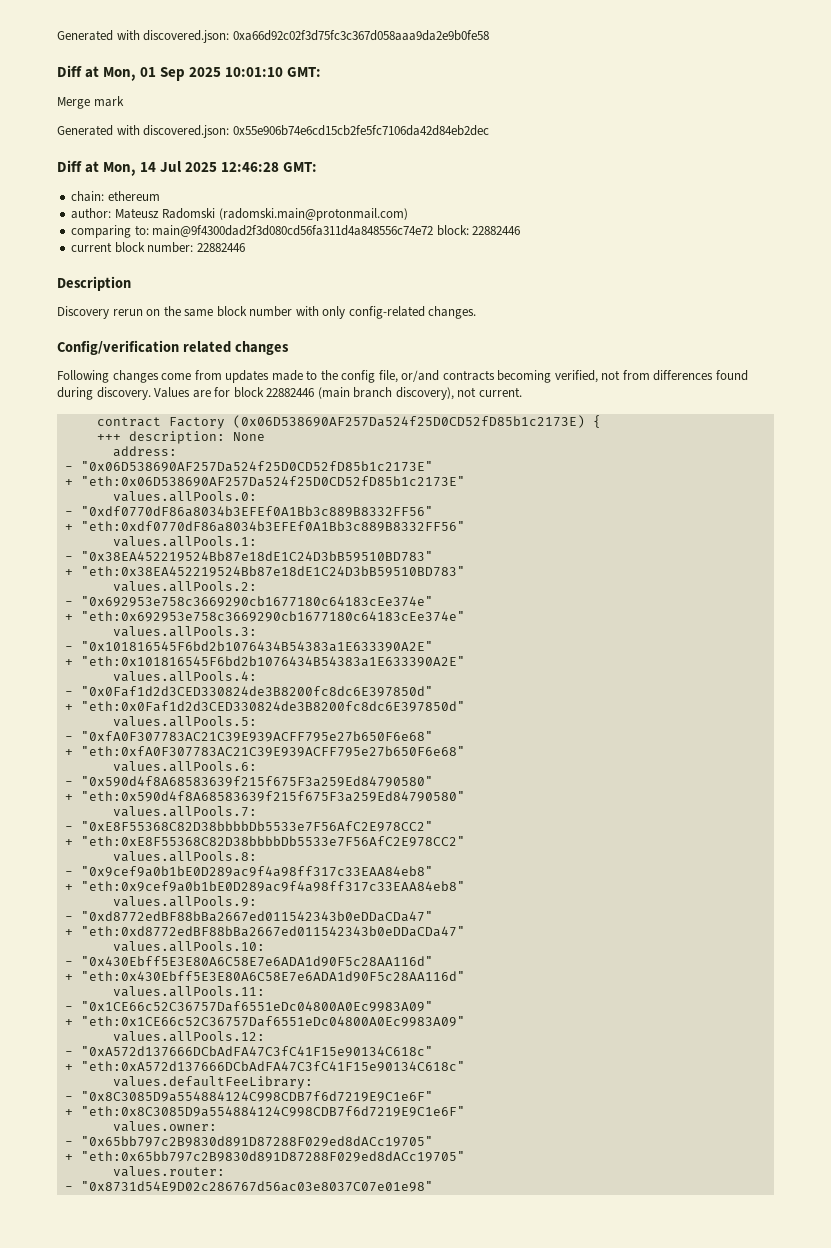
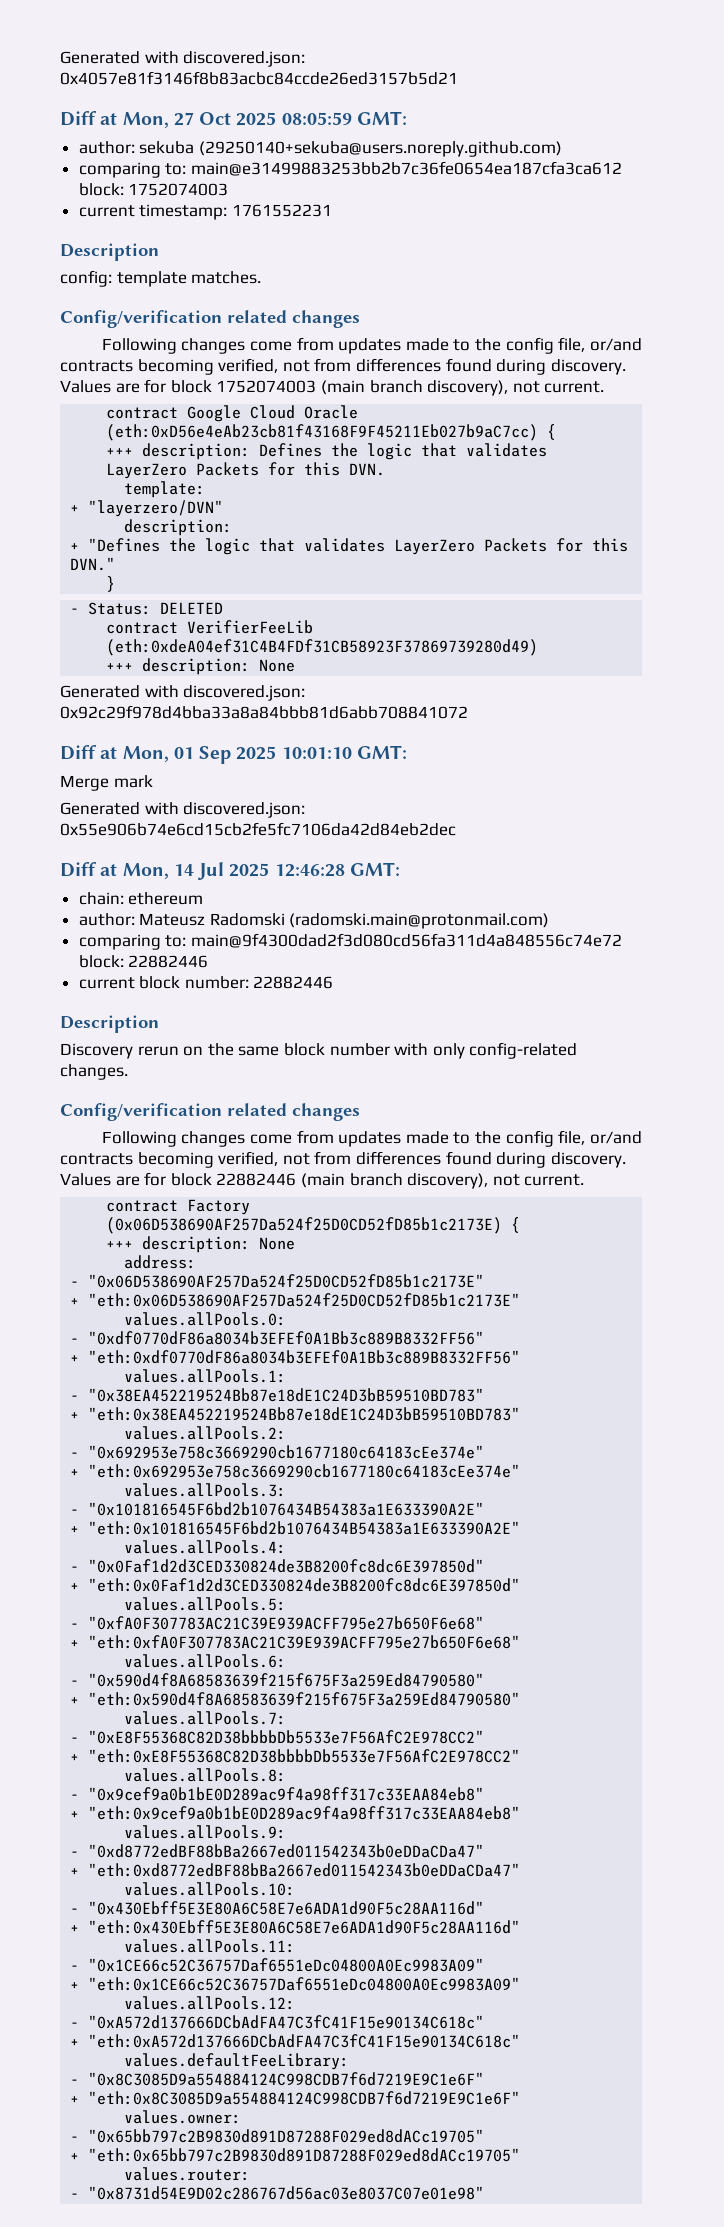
- Generated with discovered.json: 0xa66d92c02f3d75fc3c367d058aaa9da2e9b0fe58
+ Generated with discovered.json: 0x4057e81f3146f8b83acbc84ccde26ed3157b5d21
+ Diff at Mon, 27 Oct 2025 08:05:59 GMT:
+ author: sekuba (29250140+sekuba@users.noreply.github.com)
+ comparing to: main@e31499883253bb2b7c36fe0654ea187cfa3ca612 block: 1752074003
+ current timestamp: 1761552231
+ Description
+ config: template matches.
+ Config/verification related changes
+ Following changes come from updates made to the config file, or/and contracts becoming verified, not from differences found during discovery. Values are for block 1752074003 (main branch discovery), not current.
+ contract Google Cloud Oracle (eth:0xD56e4eAb23cb81f43168F9F45211Eb027b9aC7cc) {
+ +++ description: Defines the logic that validates LayerZero Packets for this DVN.
+ template:
+ + "layerzero/DVN"
+ description:
+ + "Defines the logic that validates LayerZero Packets for this DVN."
+ }
+ - Status: DELETED
+ contract VerifierFeeLib (eth:0xdeA04ef31C4B4FDf31CB58923F37869739280d49)
+ +++ description: None
+ Generated with discovered.json: 0x92c29f978d4bba33a8a84bbb81d6abb708841072

